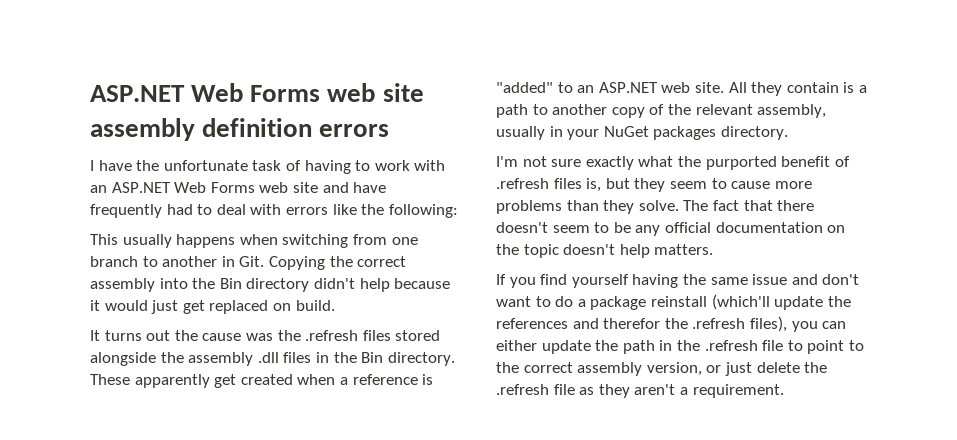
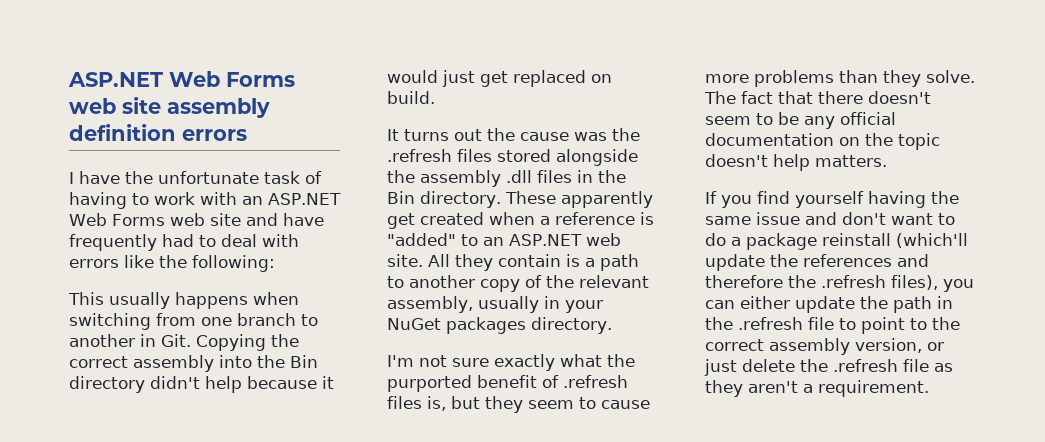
- If you find yourself having the same issue and don't want to do a package reinstall (which'll update the references and therefor the .refresh files), you can either update the path in the .refresh file to point to the correct assembly version, or just delete the .refresh file as they aren't a requirement.
+ If you find yourself having the same issue and don't want to do a package reinstall (which'll update the references and therefore the .refresh files), you can either update the path in the .refresh file to point to the correct assembly version, or just delete the .refresh file as they aren't a requirement.

